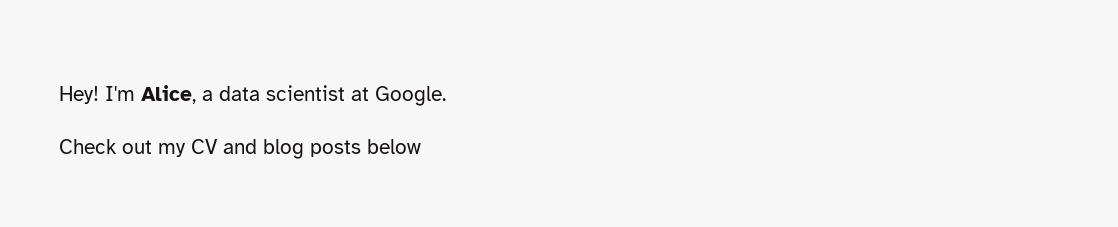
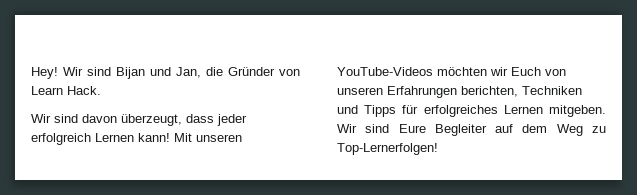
- I'm Alice, a data scientist at Google.
- Check out my CV and blog posts below
+ Wir sind Bijan und Jan, die Gründer von Learn Hack.
+ Wir sind davon überzeugt, dass jeder erfolgreich Lernen kann! Mit unseren YouTube-Videos möchten wir Euch von unseren Erfahrungen berichten, Techniken und Tipps für erfolgreiches Lernen mitgeben. Wir sind Eure Begleiter auf dem Weg zu Top-Lernerfolgen!

